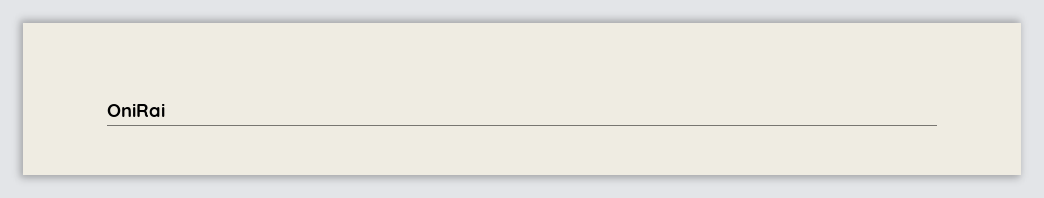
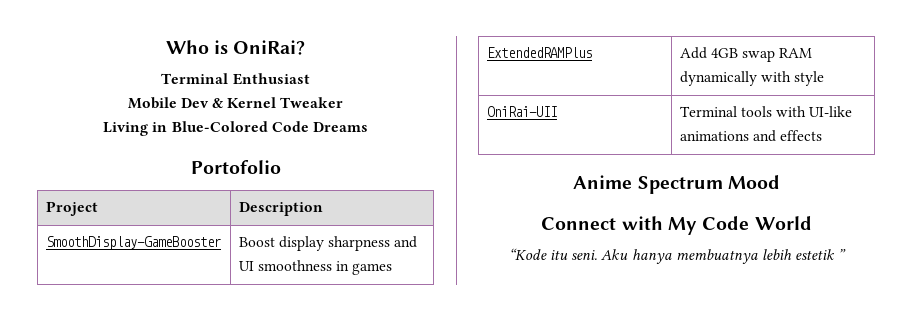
- OniRai
+ Who is OniRai?
+ Terminal Enthusiast
+ Mobile Dev & Kernel Tweaker
+ Living in Blue-Colored Code Dreams
+ Portofolio
+ Project | Description
+ SmoothDisplay-GameBooster | Boost display sharpness and UI smoothness in games
+ ExtendedRAMPlus | Add 4GB swap RAM dynamically with style
+ OniRai-UII | Terminal tools with UI-like animations and effects
+ Anime Spectrum Mood
+ Connect with My Code World
+ “Kode itu seni. Aku hanya membuatnya lebih estetik ”

